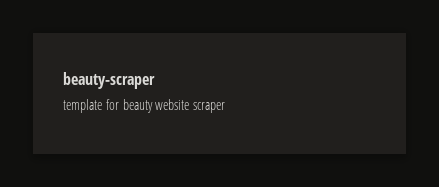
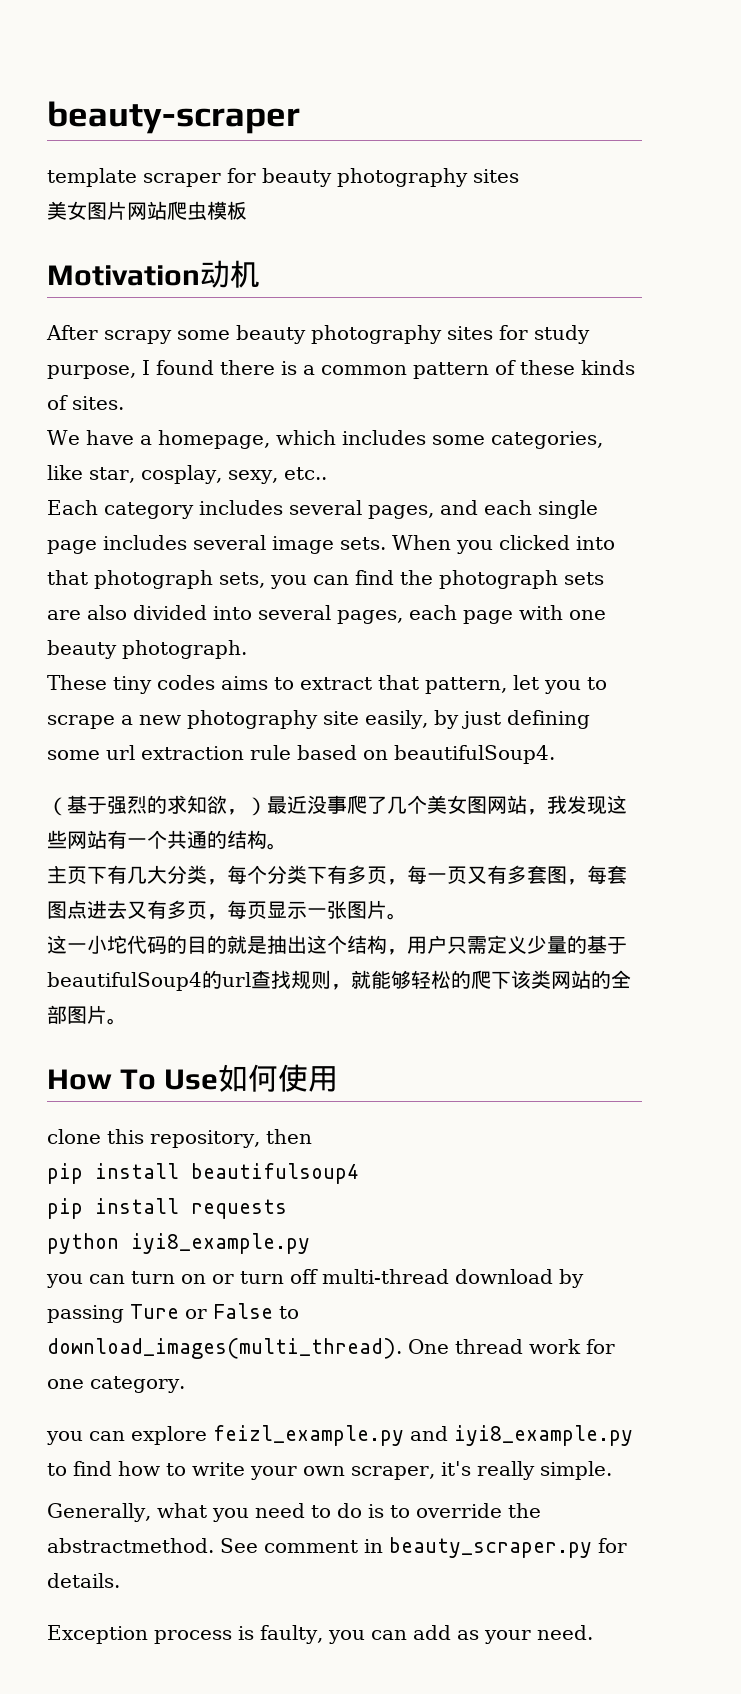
- template for beauty website scraper
+ template scraper for beauty photography sites
+ 美女图片网站爬虫模板
+ Motivation动机
+ After scrapy some beauty photography sites for study purpose, I found there is a common pattern of these kinds of sites.
+ We have a homepage, which includes some categories, like star, cosplay, sexy, etc..
+ Each category includes several pages, and each single page includes several image sets. When you clicked into that photograph sets, you can find the photograph sets are also divided into several pages, each page with one beauty photograph.
+ These tiny codes aims to extract that pattern, let you to scrape a new photography site easily, by just defining some url extraction rule based on beautifulSoup4.
+ （基于强烈的求知欲，）最近没事爬了几个美女图网站，我发现这些网站有一个共通的结构。
+ 主页下有几大分类，每个分类下有多页，每一页又有多套图，每套图点进去又有多页，每页显示一张图片。
+ 这一小坨代码的目的就是抽出这个结构，用户只需定义少量的基于beautifulSoup4的url查找规则，就能够轻松的爬下该类网站的全部图片。
+ How To Use如何使用
+ clone this repository, then
+ pip install beautifulsoup4
+ pip install requests
+ python iyi8_example.py
+ you can turn on or turn off multi-thread download by passing Ture or False to download_images(multi_thread). One thread work for one category.
+ you can explore feizl_example.py and iyi8_example.py to find how to write your own scraper, it's really simple.
+ Generally, what you need to do is to override the abstractmethod. See comment in beauty_scraper.py for details.
+ Exception process is faulty, you can add as your need.

